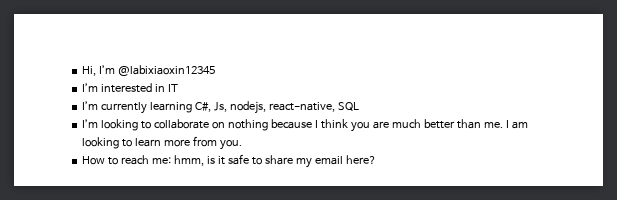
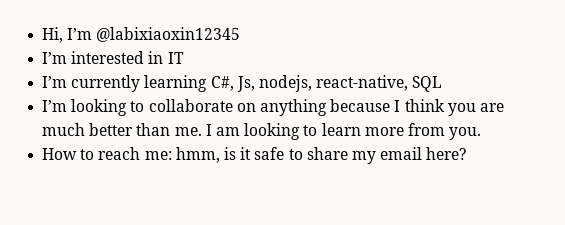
- I’m looking to collaborate on nothing because I think you are much better than me.
+ I’m looking to collaborate on anything because I think you are much better than me.

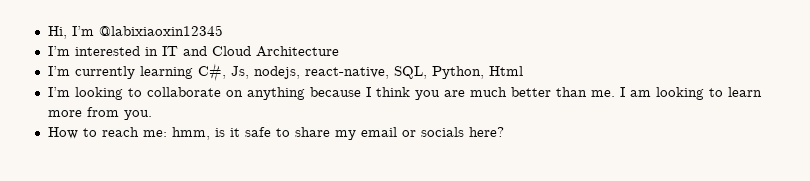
- I’m interested in IT
+ I’m interested in IT and Cloud Architecture
- I’m currently learning C#, Js, nodejs, react-native, SQL
+ I’m currently learning C#, Js, nodejs, react-native, SQL, Python, Html
- How to reach me: hmm, is it safe to share my email here?
+ How to reach me: hmm, is it safe to share my email or socials here?

